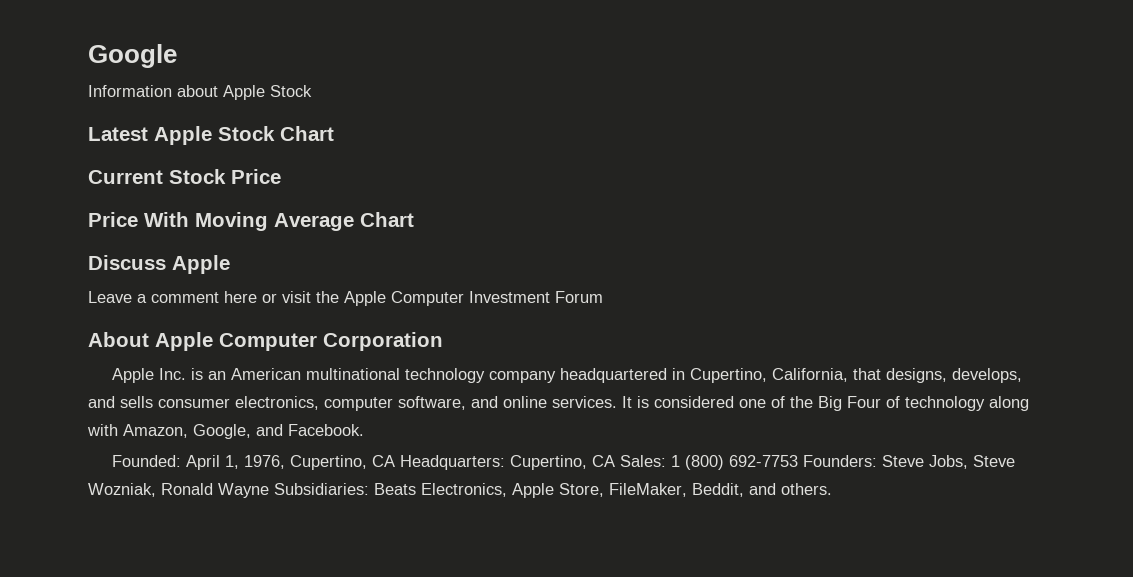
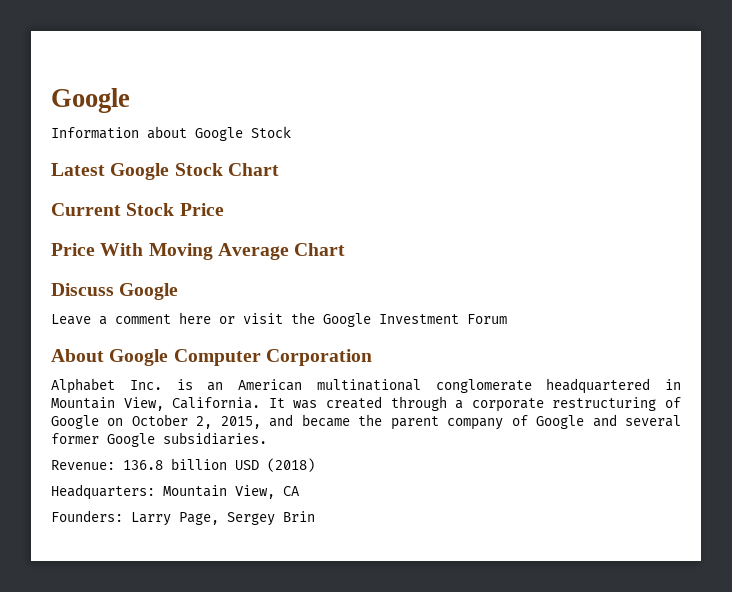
- Information about Apple Stock
+ Information about Google Stock
- Latest Apple Stock Chart
+ Latest Google Stock Chart
- Discuss Apple
+ Discuss Google
- Leave a comment here or visit the Apple Computer Investment Forum
+ Leave a comment here or visit the Google Investment Forum
- About Apple Computer Corporation
+ About Google Computer Corporation
- Apple Inc. is an American multinational technology company headquartered in Cupertino, California, that designs, develops, and sells consumer electronics, computer software, and online services. It is considered one of the Big Four of technology along with Amazon, Google, and Facebook.
- Founded: April 1, 1976, Cupertino, CA Headquarters: Cupertino, CA Sales: 1 (800) 692-7753 Founders: Steve Jobs, Steve Wozniak, Ronald Wayne Subsidiaries: Beats Electronics, Apple Store, FileMaker, Beddit, and others.
+ Alphabet Inc. is an American multinational conglomerate headquartered in Mountain View, California. It was created through a corporate restructuring of Google on October 2, 2015, and became the parent company of Google and several former Google subsidiaries.
+ Revenue: 136.8 billion USD (2018)
+ Headquarters: Mountain View, CA
+ Founders: Larry Page, Sergey Brin

